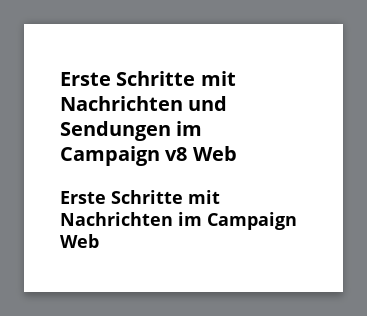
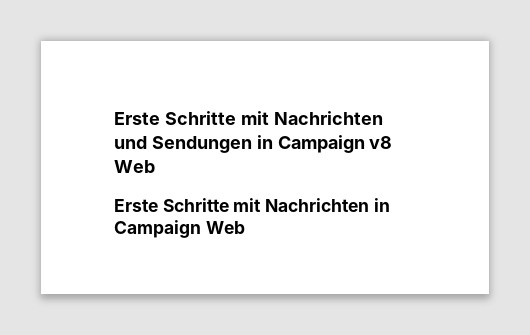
- Erste Schritte mit Nachrichten und Sendungen im Campaign v8 Web
+ Erste Schritte mit Nachrichten und Sendungen in Campaign v8 Web
- Erste Schritte mit Nachrichten im Campaign Web
+ Erste Schritte mit Nachrichten in Campaign Web

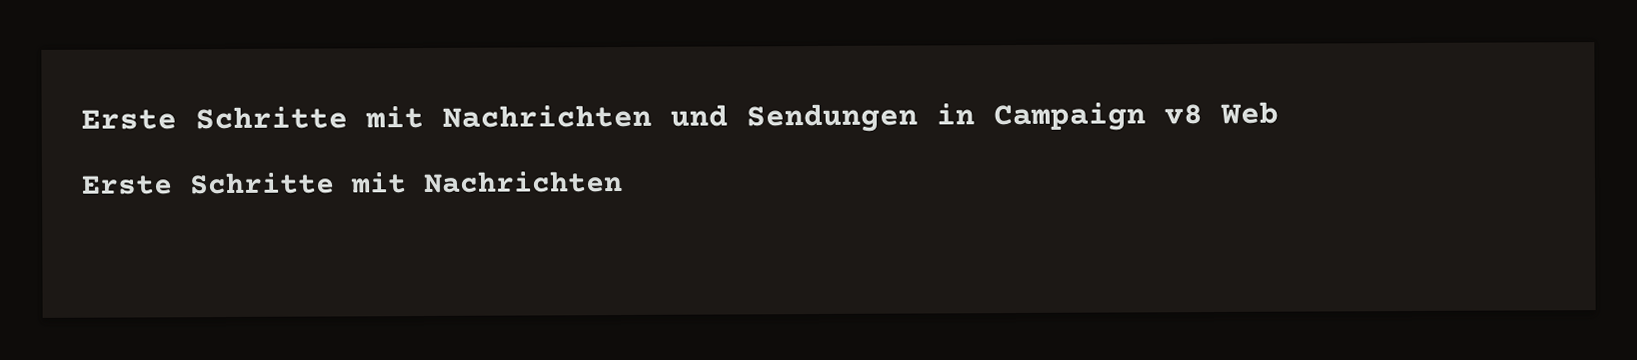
  Erste Schritte mit Nachrichten und Sendungen in Campaign v8 Web
- Erste Schritte mit Nachrichten in Campaign Web
+ Erste Schritte mit Nachrichten

